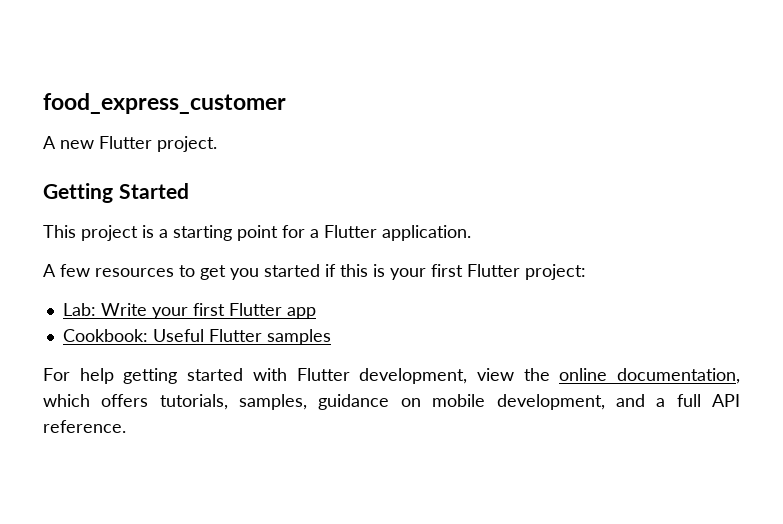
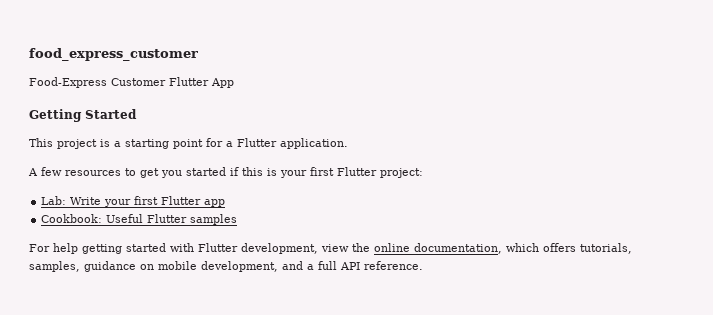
- A new Flutter project.
+ Food-Express Customer Flutter App

